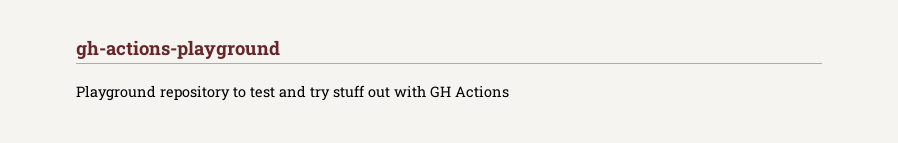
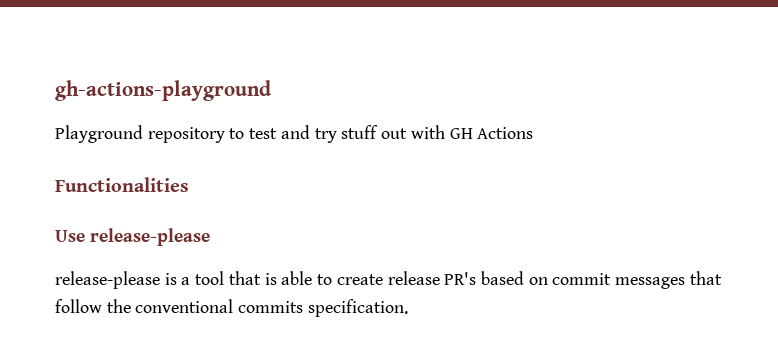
+ Functionalities
+ Use release-please
+ release-please is a tool that is able to create release PR's based on commit messages that follow the conventional commits specification.

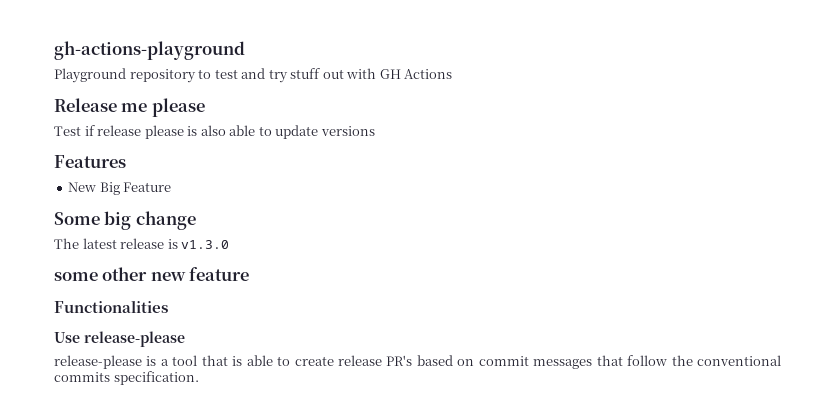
+ Release me please
+ Test if release please is also able to update versions
+ Features
+ New Big Feature
+ Some big change
+ The latest release is v1.3.0
+ some other new feature

